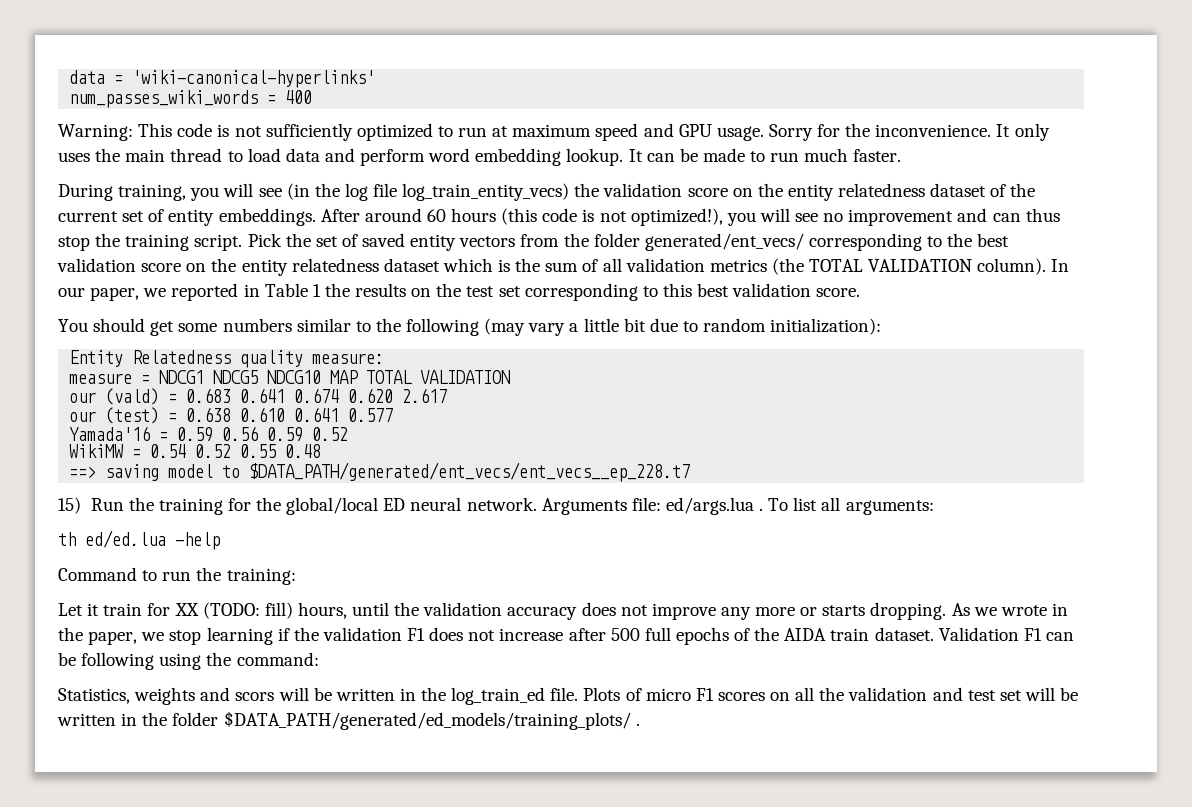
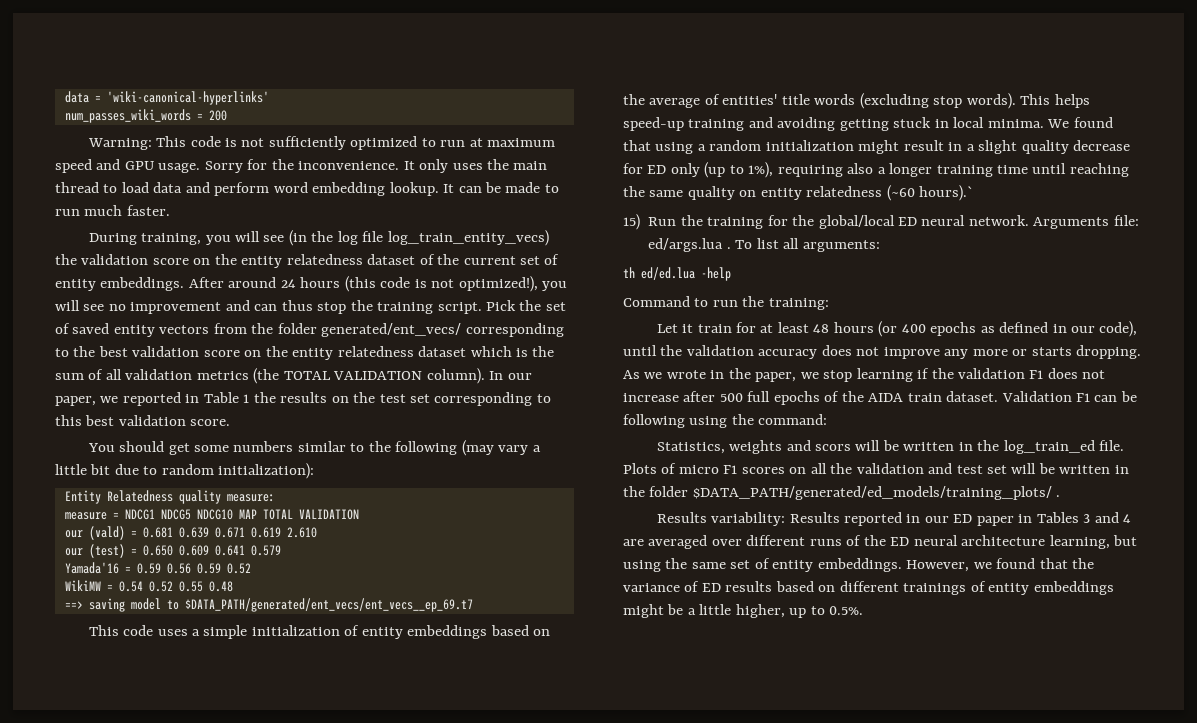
- num_passes_wiki_words = 400
+ num_passes_wiki_words = 200
- After around 60 hours (this code is not optimized!), you will see no improvement and can thus stop the training script.
+ After around 24 hours (this code is not optimized!), you will see no improvement and can thus stop the training script.
- our (vald) = 0.683 0.641 0.674 0.620 2.617
+ our (vald) = 0.681 0.639 0.671 0.619 2.610
- our (test) = 0.638 0.610 0.641 0.577
+ our (test) = 0.650 0.609 0.641 0.579
- ==> saving model to $DATA_PATH/generated/ent_vecs/ent_vecs__ep_228.t7
+ ==> saving model to $DATA_PATH/generated/ent_vecs/ent_vecs__ep_69.t7
+ This code uses a simple initialization of entity embeddings based on the average of entities' title words (excluding stop words). This helps speed-up training and avoiding getting stuck in local minima. We found that using a random initialization might result in a slight quality decrease for ED only (up to 1%), requiring also a longer training time until reaching the same quality on entity relatedness (~60 hours).`
- Let it train for XX (TODO: fill) hours, until the validation accuracy does not improve any more or starts dropping.
+ Let it train for at least 48 hours (or 400 epochs as defined in our code), until the validation accuracy does not improve any more or starts dropping.
+ Results variability: Results reported in our ED paper in Tables 3 and 4 are averaged over different runs of the ED neural architecture learning, but using the same set of entity embeddings. However, we found that the variance of ED results based on different trainings of entity embeddings might be a little higher, up to 0.5%.

